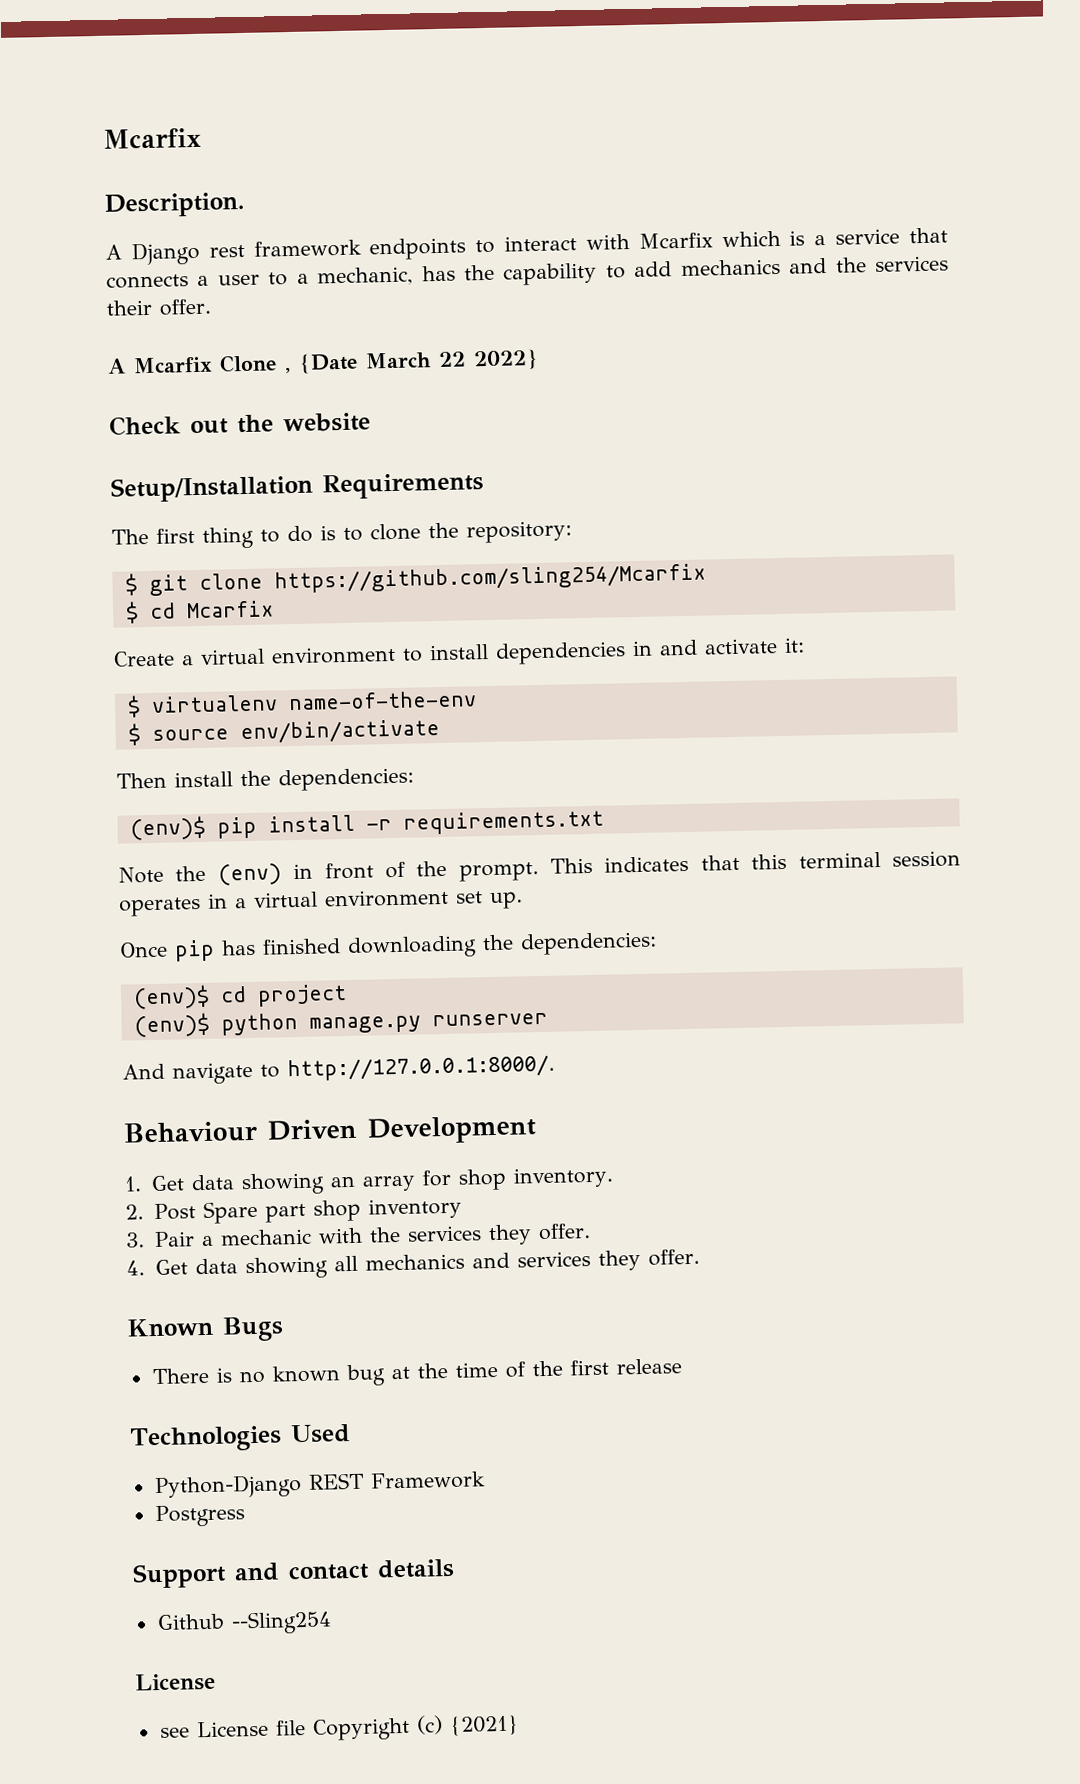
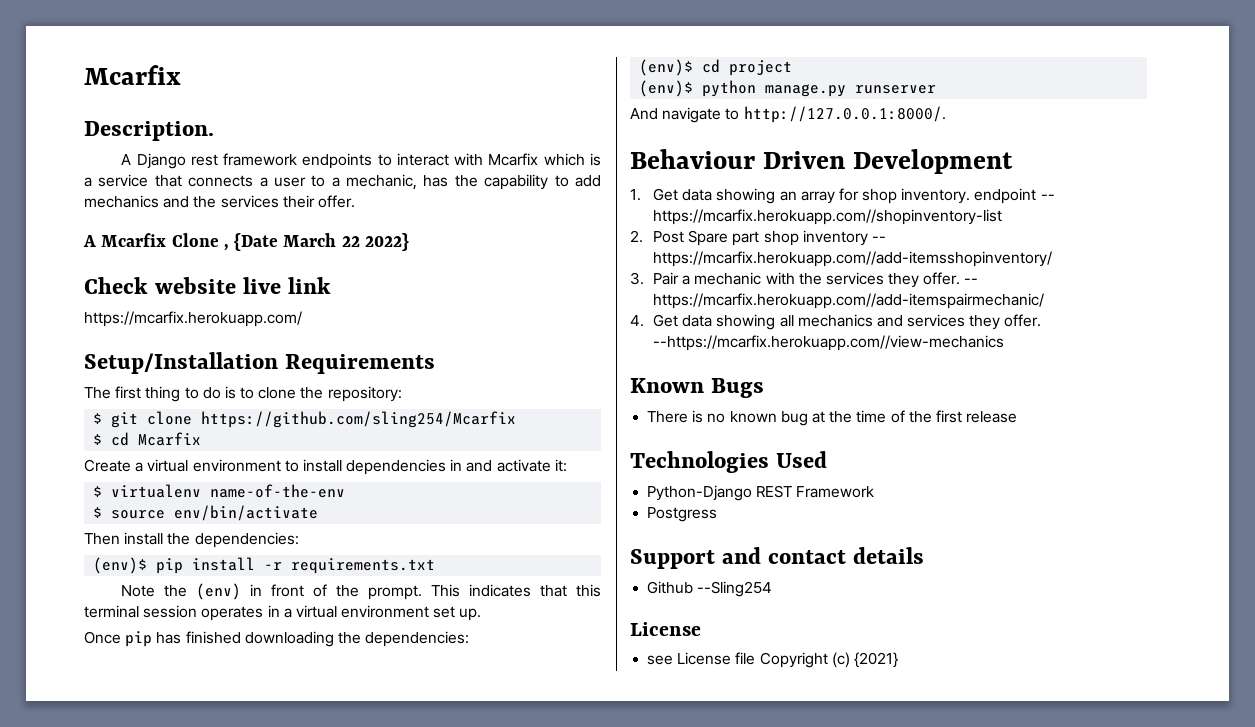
- Check out the website
+ Check website live link
+ https://mcarfix.herokuapp.com/
- 1. Get data showing an array for shop inventory.
+ 1. Get data showing an array for shop inventory. endpoint -- https://mcarfix.herokuapp.com//shopinventory-list
- 2. Post Spare part shop inventory
+ 2. Post Spare part shop inventory -- https://mcarfix.herokuapp.com//add-itemsshopinventory/
+ -- https://mcarfix.herokuapp.com//add-itemspairmechanic/
+ --https://mcarfix.herokuapp.com//view-mechanics

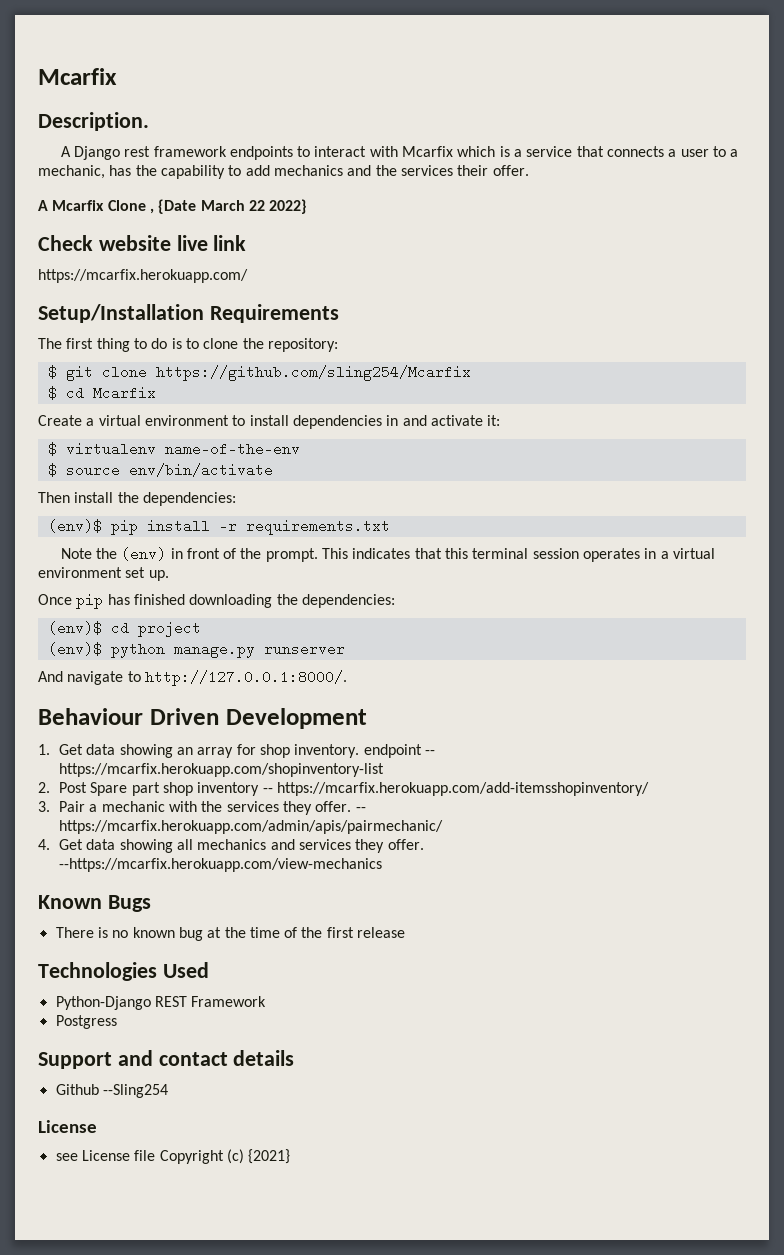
- 1. Get data showing an array for shop inventory. endpoint -- https://mcarfix.herokuapp.com//shopinventory-list
+ 1. Get data showing an array for shop inventory. endpoint -- https://mcarfix.herokuapp.com/shopinventory-list
- 2. Post Spare part shop inventory -- https://mcarfix.herokuapp.com//add-itemsshopinventory/
+ 2. Post Spare part shop inventory -- https://mcarfix.herokuapp.com/add-itemsshopinventory/
- -- https://mcarfix.herokuapp.com//add-itemspairmechanic/
+ -- https://mcarfix.herokuapp.com/admin/apis/pairmechanic/
- --https://mcarfix.herokuapp.com//view-mechanics
+ --https://mcarfix.herokuapp.com/view-mechanics

